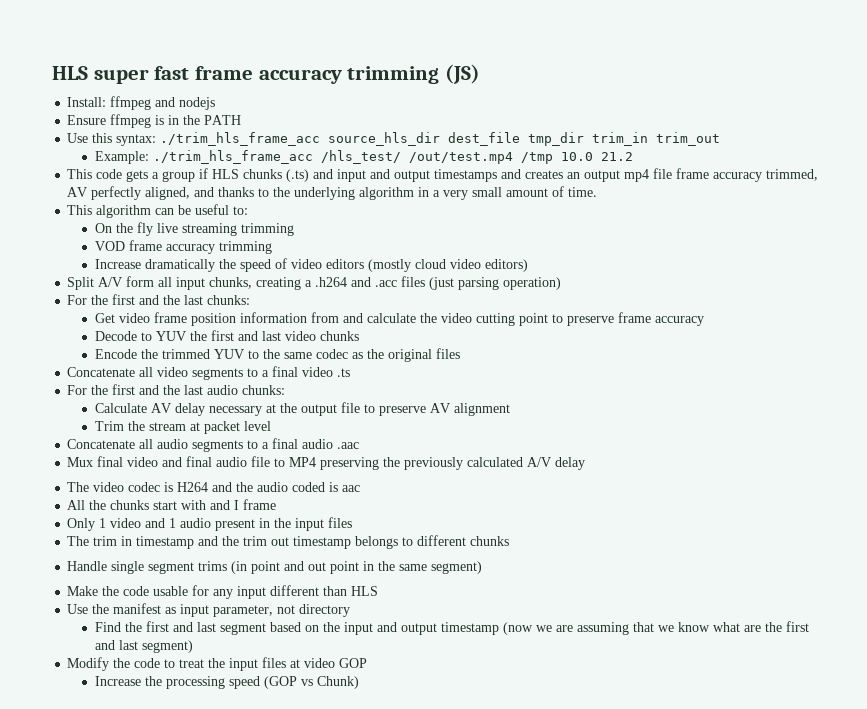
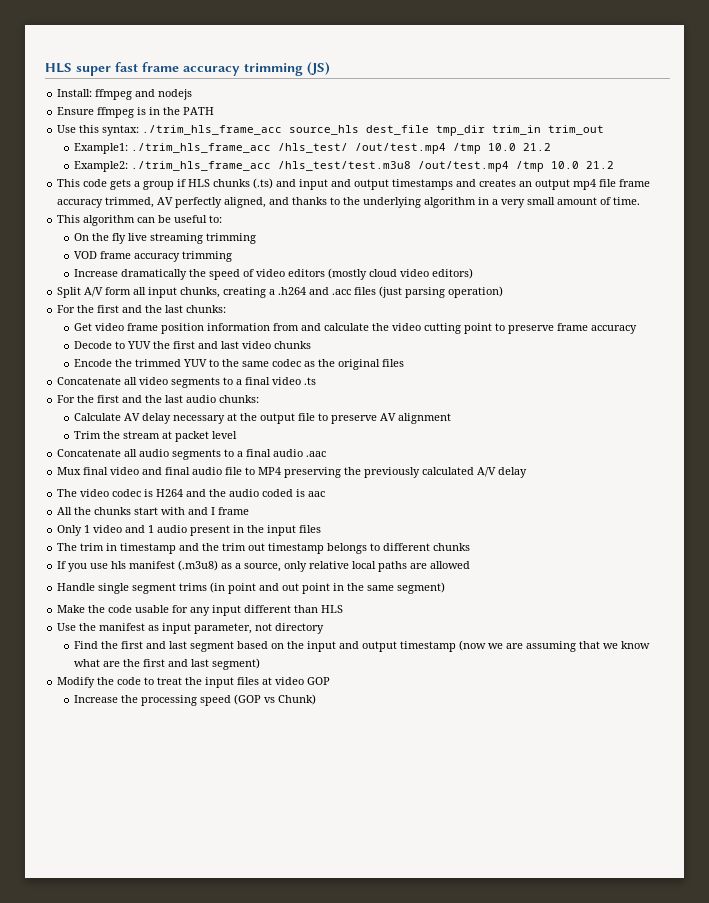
- Use this syntax: ./trim_hls_frame_acc source_hls_dir dest_file tmp_dir trim_in trim_out
+ Use this syntax: ./trim_hls_frame_acc source_hls dest_file tmp_dir trim_in trim_out
- Example: ./trim_hls_frame_acc /hls_test/ /out/test.mp4 /tmp 10.0 21.2
+ Example1: ./trim_hls_frame_acc /hls_test/ /out/test.mp4 /tmp 10.0 21.2
+ Example2: ./trim_hls_frame_acc /hls_test/test.m3u8 /out/test.mp4 /tmp 10.0 21.2
+ If you use hls manifest (.m3u8) as a source, only relative local paths are allowed

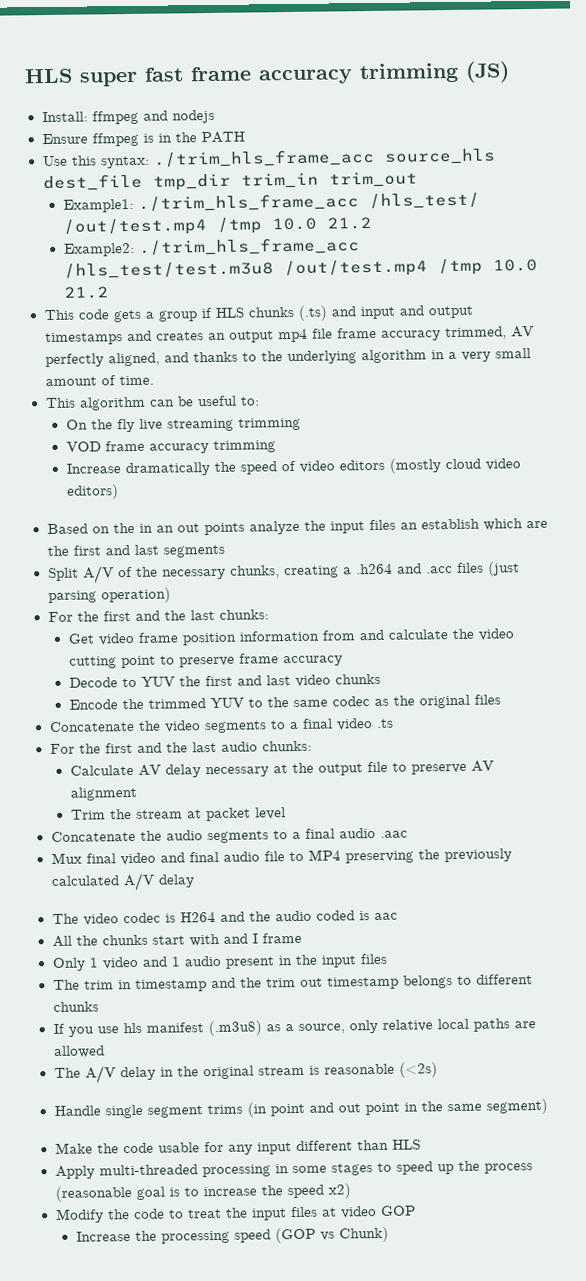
+ Based on the in an out points analyze the input files an establish which are the first and last segments
- Split A/V form all input chunks, creating a .h264 and .acc files (just parsing operation)
+ Split A/V of the necessary chunks, creating a .h264 and .acc files (just parsing operation)
- Concatenate all video segments to a final video .ts
+ Concatenate the video segments to a final video .ts
- Concatenate all audio segments to a final audio .aac
+ Concatenate the audio segments to a final audio .aac
+ The A/V delay in the original stream is reasonable (<2s)
- Use the manifest as input parameter, not directory
- Find the first and last segment based on the input and output timestamp (now we are assuming that we know what are the first and last segment)
+ Apply multi-threaded processing in some stages to speed up the process (reasonable goal is to increase the speed x2)

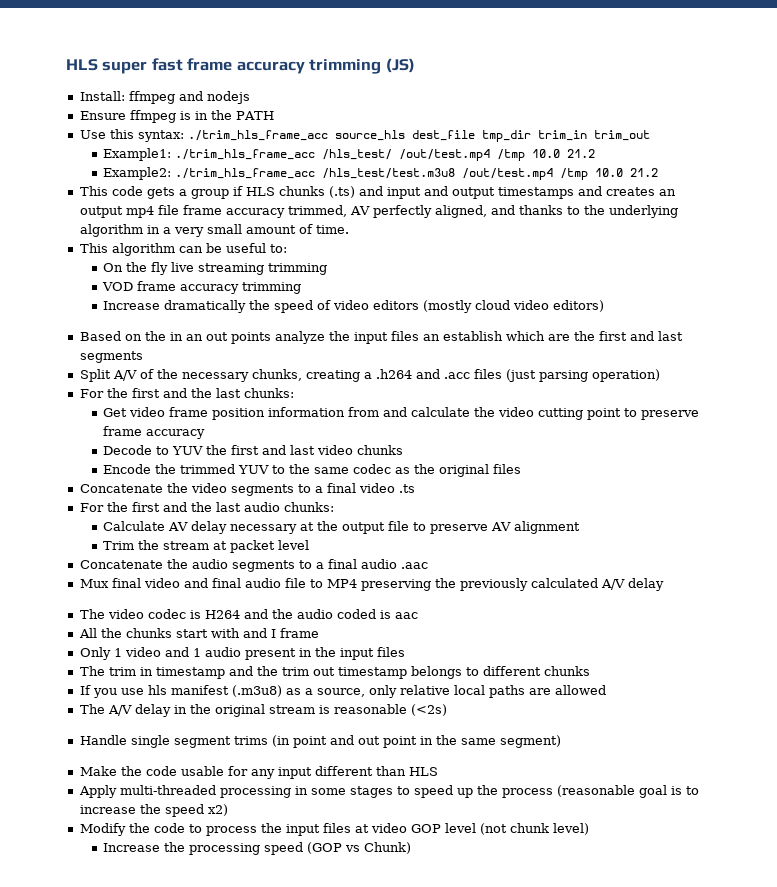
- Modify the code to treat the input files at video GOP
+ Modify the code to process the input files at video GOP level (not chunk level)

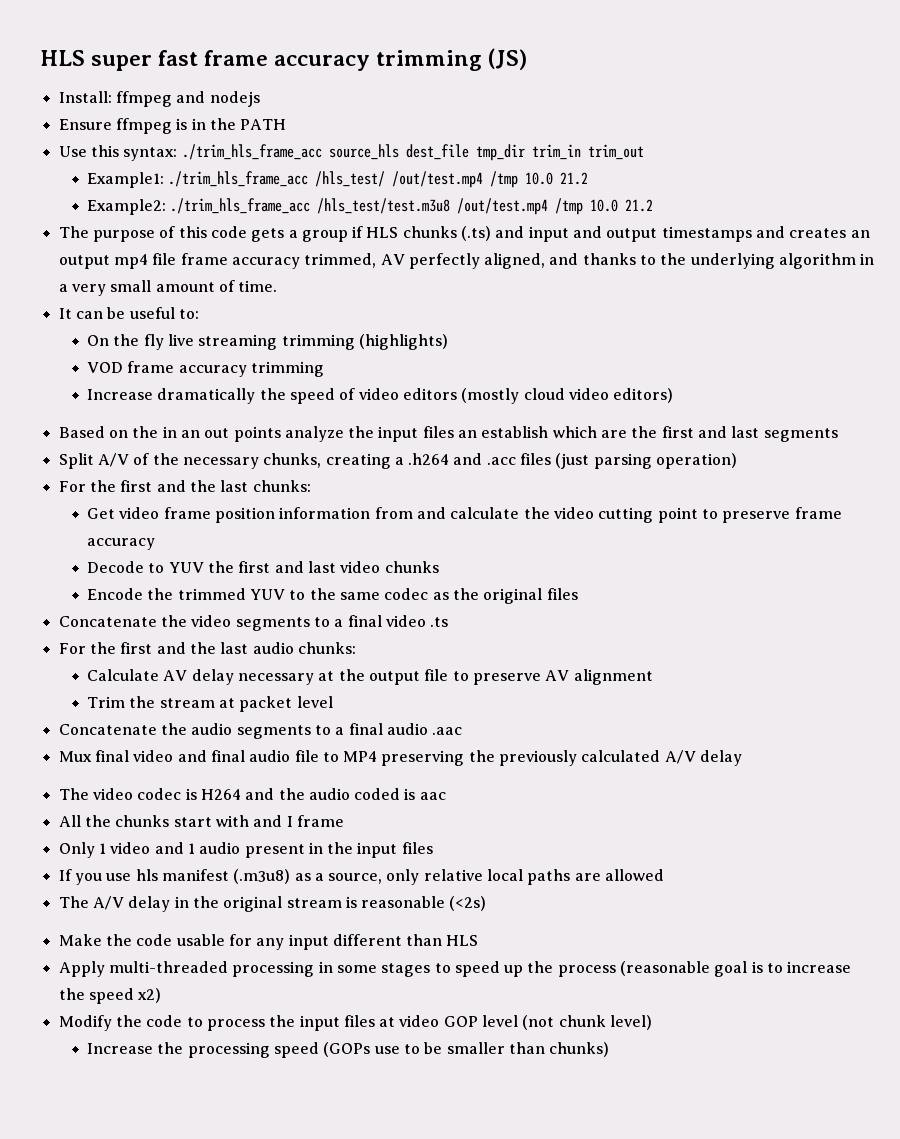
- This code gets a group if HLS chunks (.ts) and input and output timestamps and creates an output mp4 file frame accuracy trimmed, AV perfectly aligned, and thanks to the underlying algorithm in a very small amount of time.
+ The purpose of this code gets a group if HLS chunks (.ts) and input and output timestamps and creates an output mp4 file frame accuracy trimmed, AV perfectly aligned, and thanks to the underlying algorithm in a very small amount of time.
- This algorithm can be useful to:
+ It can be useful to:
- On the fly live streaming trimming
+ On the fly live streaming trimming (highlights)
- The trim in timestamp and the trim out timestamp belongs to different chunks
- Handle single segment trims (in point and out point in the same segment)
- Increase the processing speed (GOP vs Chunk)
+ Increase the processing speed (GOPs use to be smaller than chunks)

